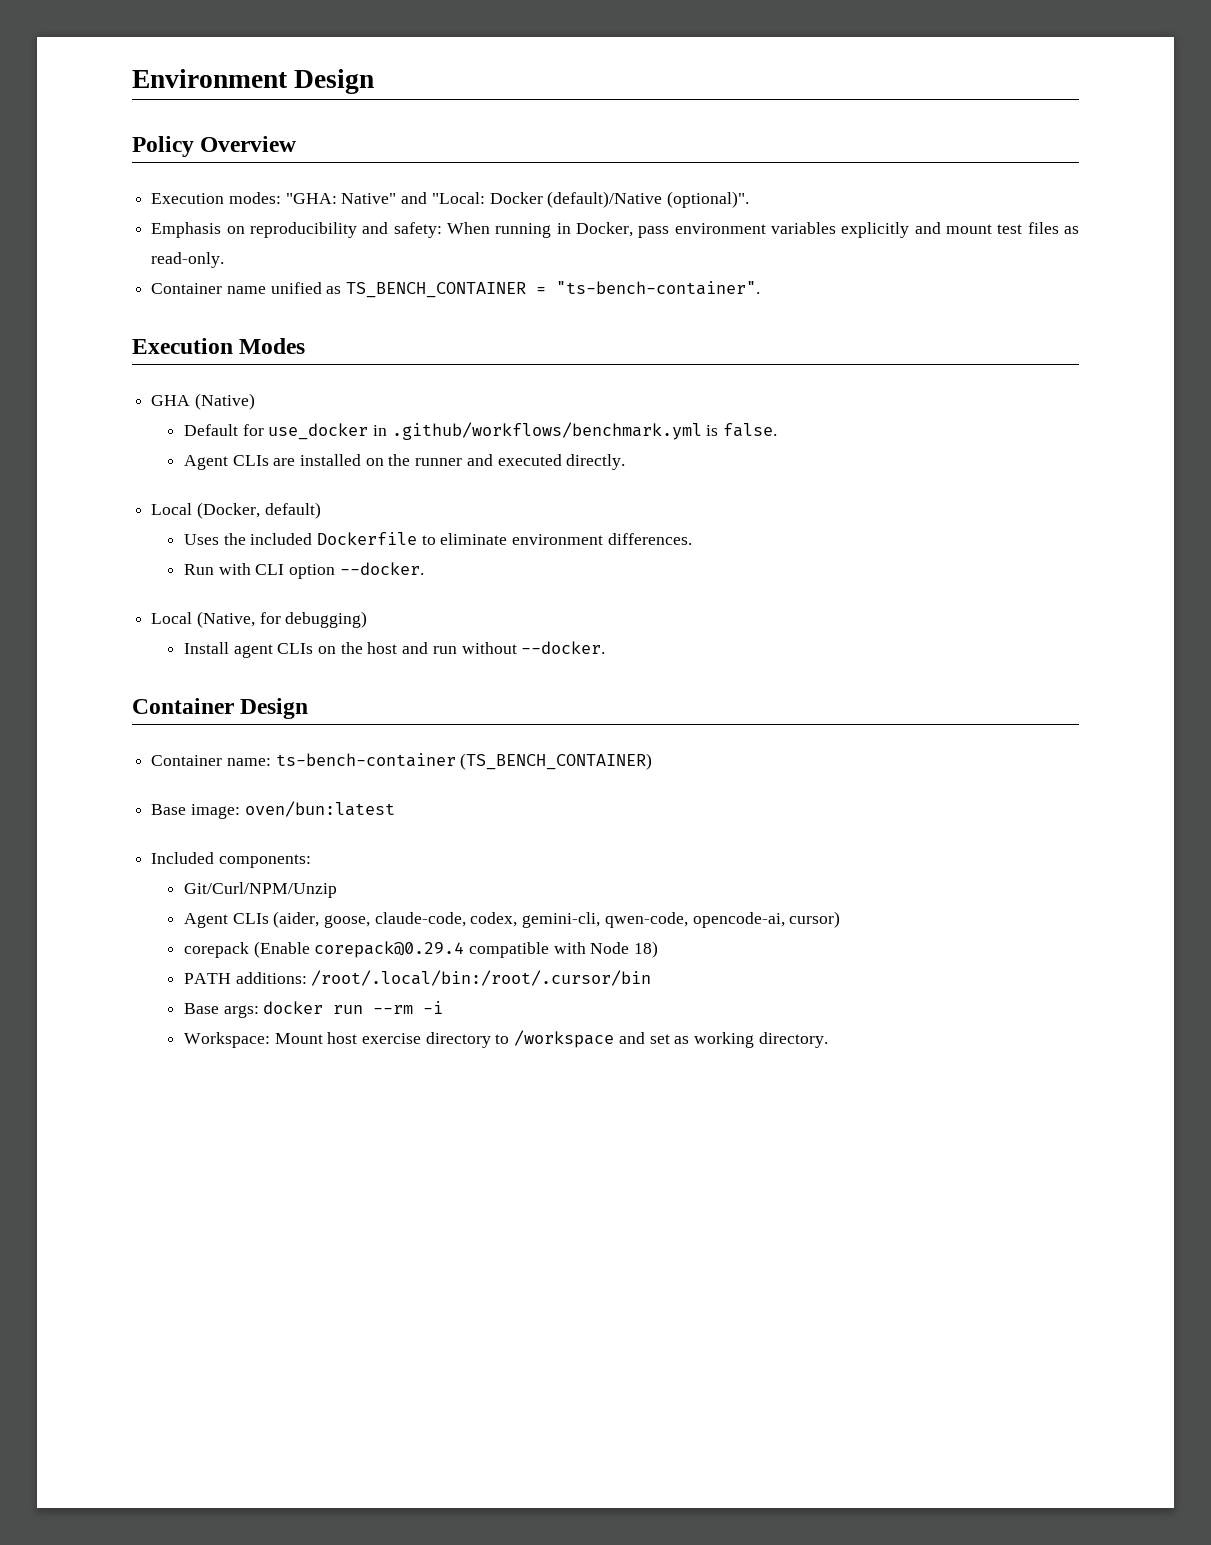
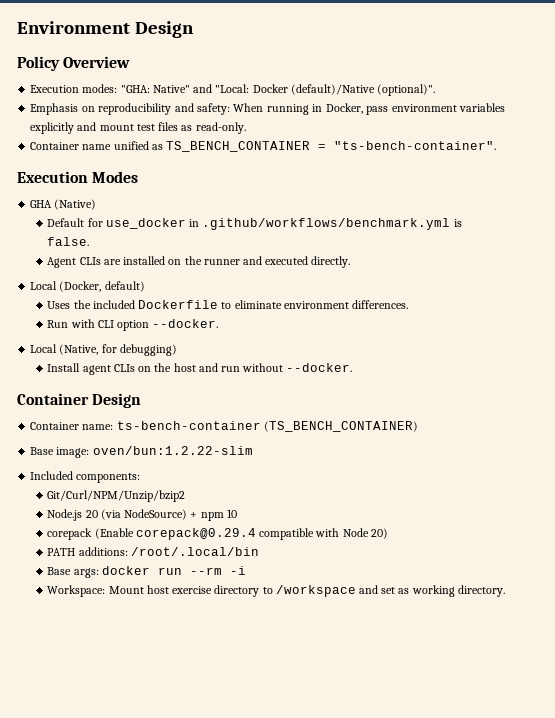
- Base image: oven/bun:latest
+ Base image: oven/bun:1.2.22-slim
- Git/Curl/NPM/Unzip
- Agent CLIs (aider, goose, claude-code, codex, gemini-cli, qwen-code, opencode-ai, cursor)
+ Git/Curl/NPM/Unzip/bzip2
+ Node.js 20 (via NodeSource) + npm 10
- corepack (Enable corepack@0.29.4 compatible with Node 18)
+ corepack (Enable corepack@0.29.4 compatible with Node 20)
- PATH additions: /root/.local/bin:/root/.cursor/bin
+ PATH additions: /root/.local/bin

